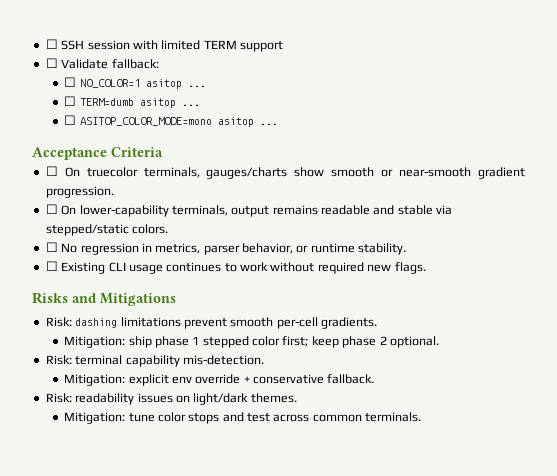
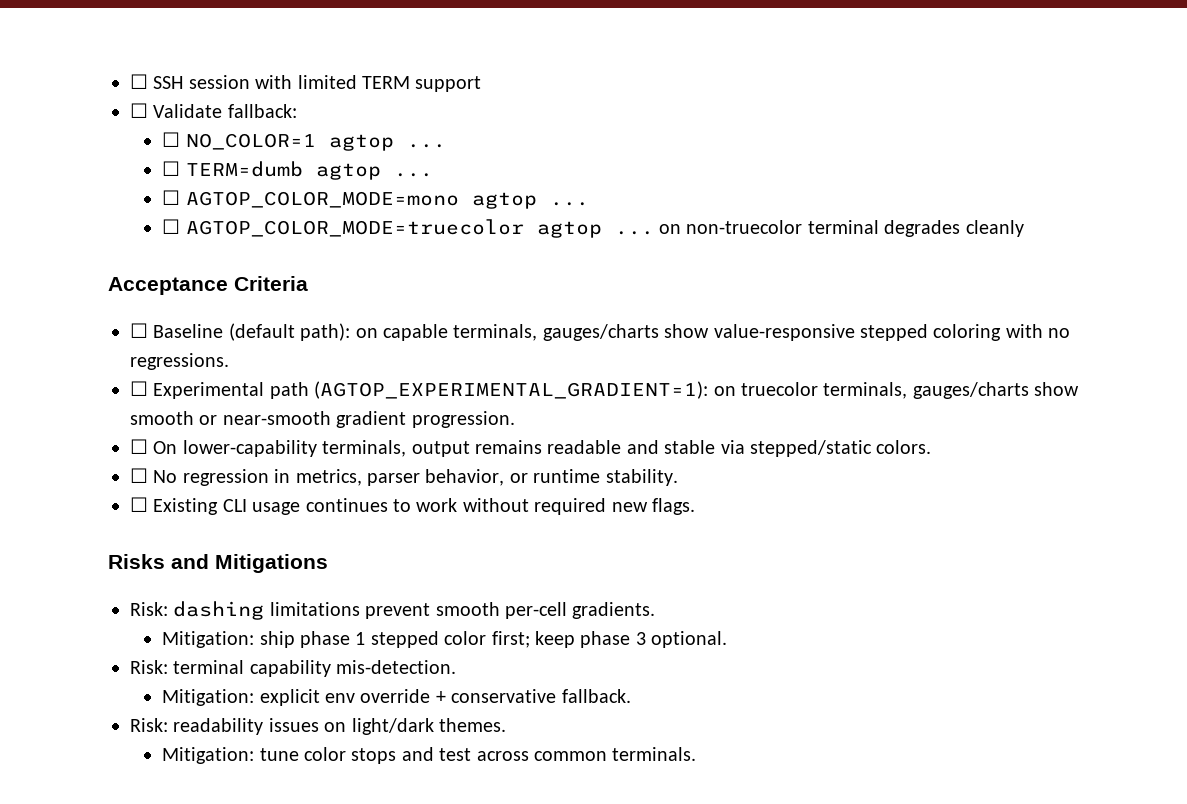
- ☐ NO_COLOR=1 asitop ...
+ ☐ NO_COLOR=1 agtop ...
- ☐ TERM=dumb asitop ...
- ☐ ASITOP_COLOR_MODE=mono asitop ...
+ ☐ TERM=dumb agtop ...
+ ☐ AGTOP_COLOR_MODE=mono agtop ...
+ ☐ AGTOP_COLOR_MODE=truecolor agtop ... on non-truecolor terminal degrades cleanly
  Acceptance Criteria
- ☐ On truecolor terminals, gauges/charts show smooth or near-smooth gradient progression.
+ ☐ Baseline (default path): on capable terminals, gauges/charts show value-responsive stepped coloring with no regressions.
+ ☐ Experimental path (AGTOP_EXPERIMENTAL_GRADIENT=1): on truecolor terminals, gauges/charts show smooth or near-smooth gradient progression.
- Mitigation: ship phase 1 stepped color first; keep phase 2 optional.
+ Mitigation: ship phase 1 stepped color first; keep phase 3 optional.

